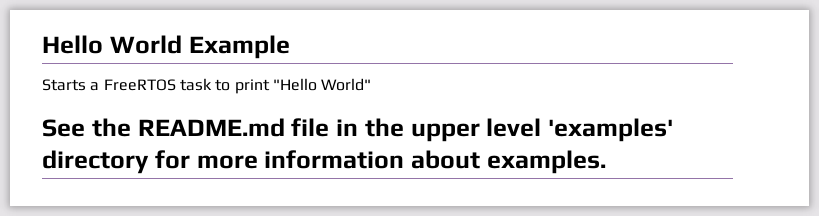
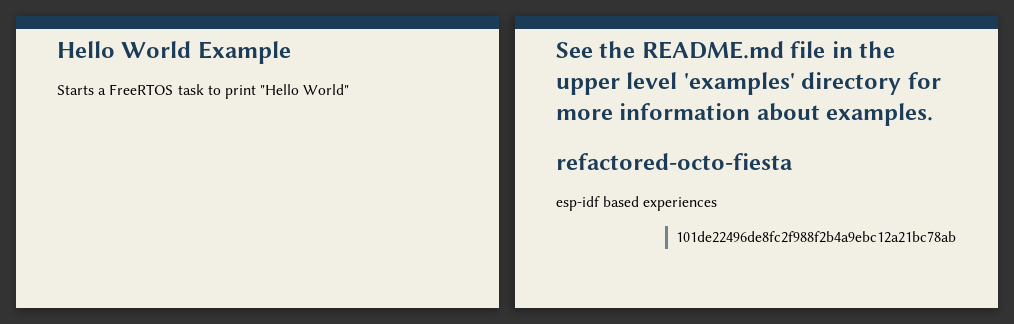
+ refactored-octo-fiesta
+ esp-idf based experiences
+ 101de22496de8fc2f988f2b4a9ebc12a21bc78ab

